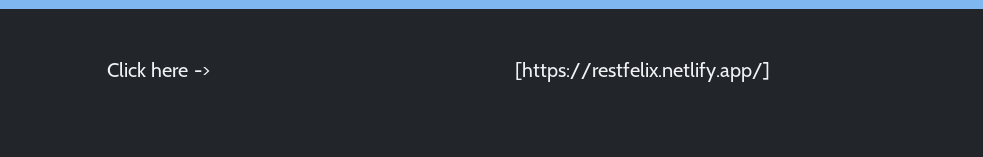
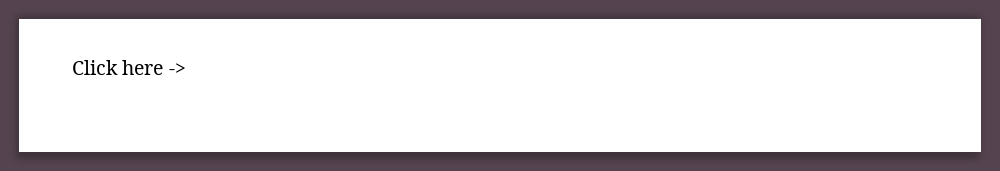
- Click here -> [https://restfelix.netlify.app/]
+ Click here ->

